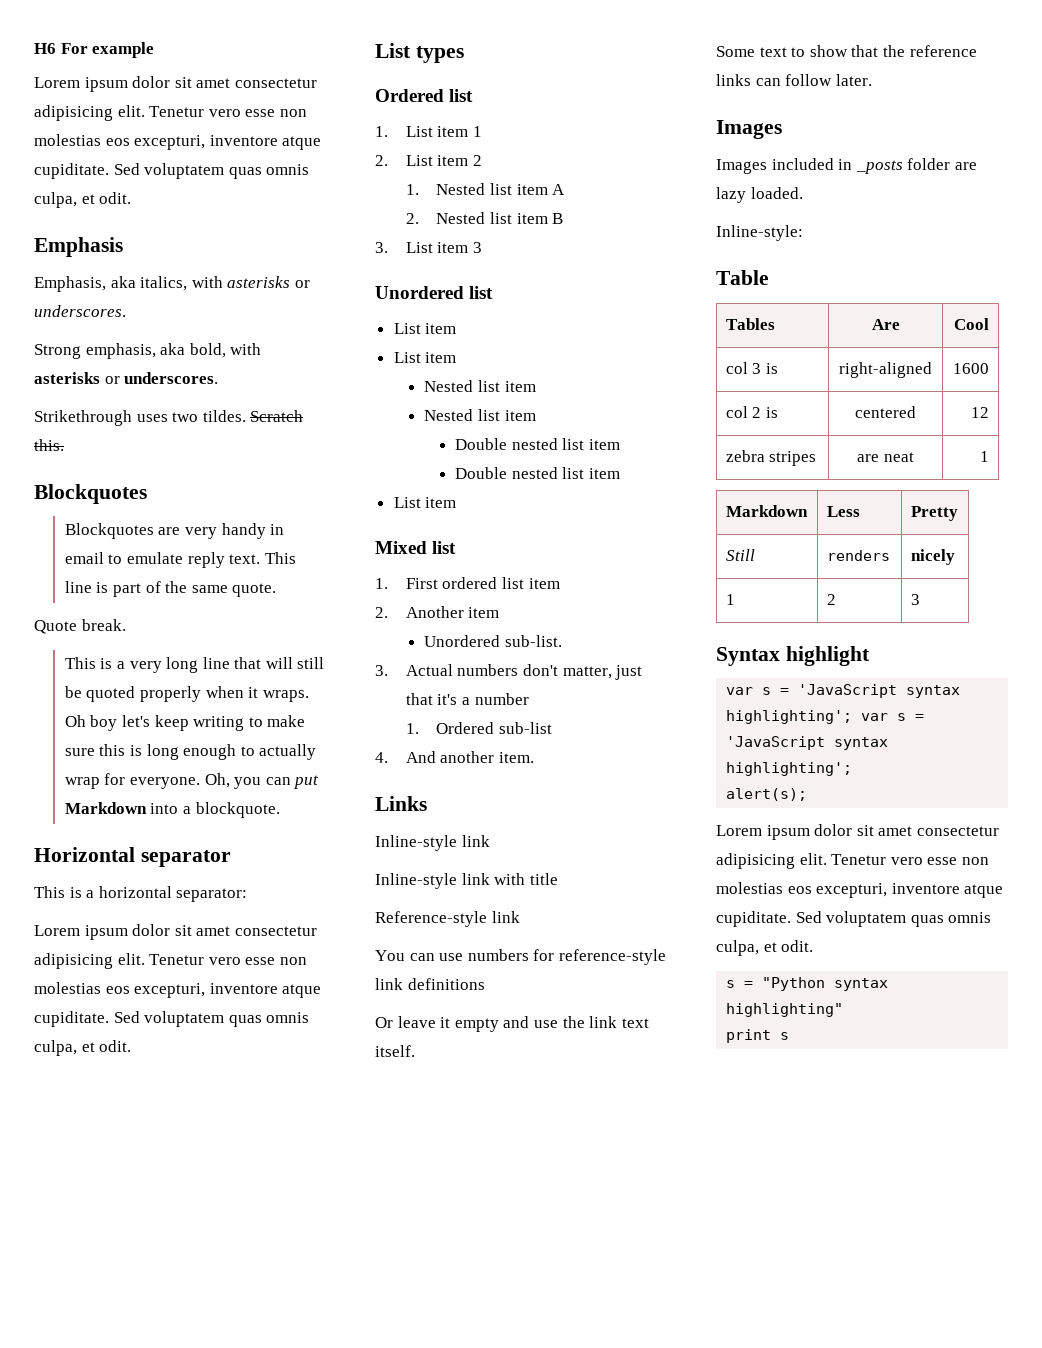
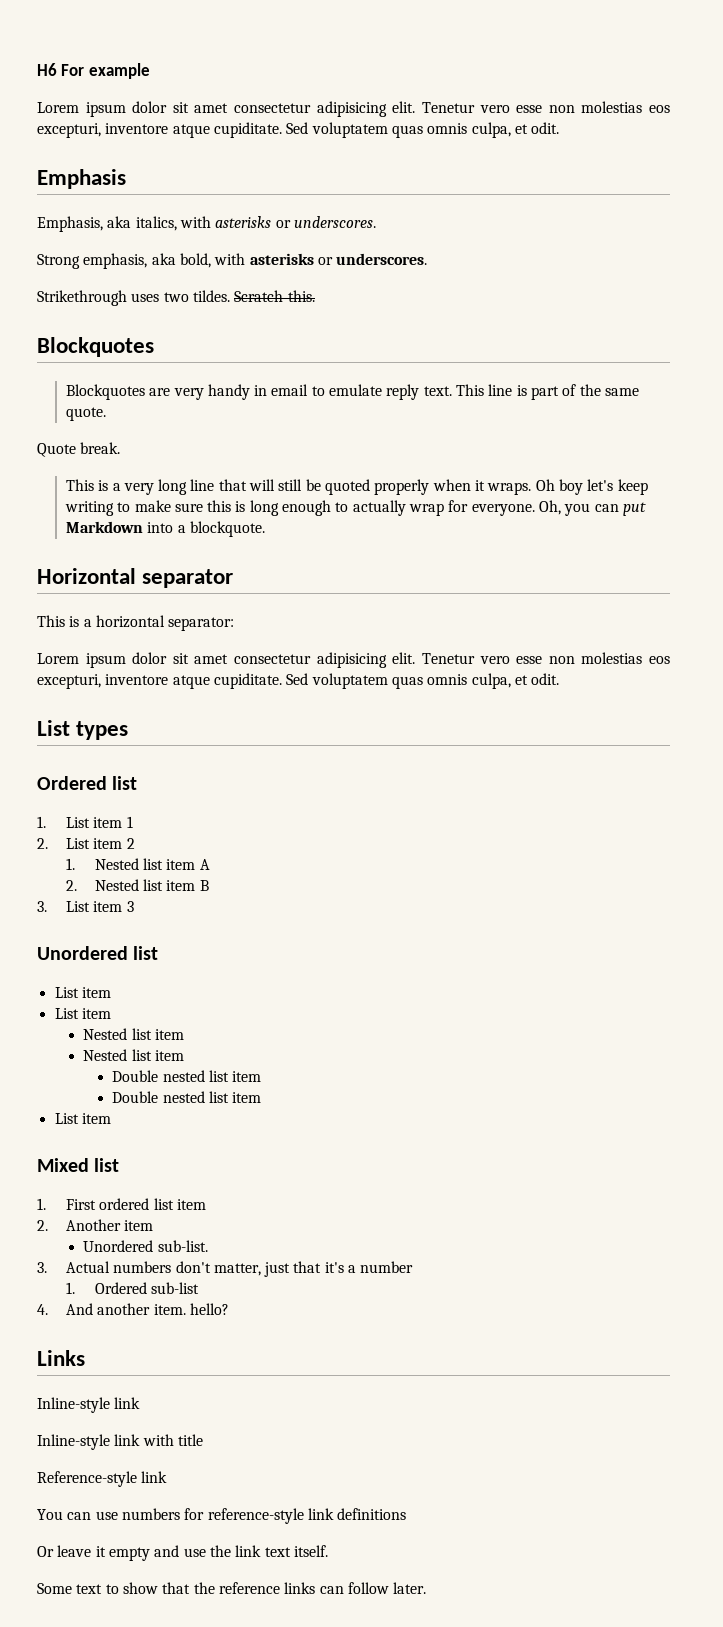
- 4. And another item.
+ 4. And another item. hello?
  Some text to show that the reference links can follow later.
- Images
- Images included in _posts folder are lazy loaded.
- Inline-style:
- Table
- Tables | Are | Cool
- col 3 is | right-aligned | 1600
- col 2 is | centered | 12
- zebra stripes | are neat | 1
- Markdown | Less | Pretty
- Still | renders | nicely
- 1 | 2 | 3
- Syntax highlight
- var s = 'JavaScript syntax highlighting'; var s = 'JavaScript syntax highlighting';
- alert(s);
- Lorem ipsum dolor sit amet consectetur adipisicing elit. Tenetur vero esse non molestias eos excepturi, inventore atque cupiditate. Sed voluptatem quas omnis culpa, et odit.
- s = "Python syntax highlighting"
- print s

